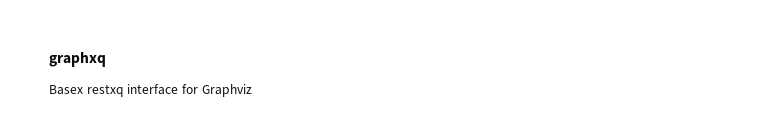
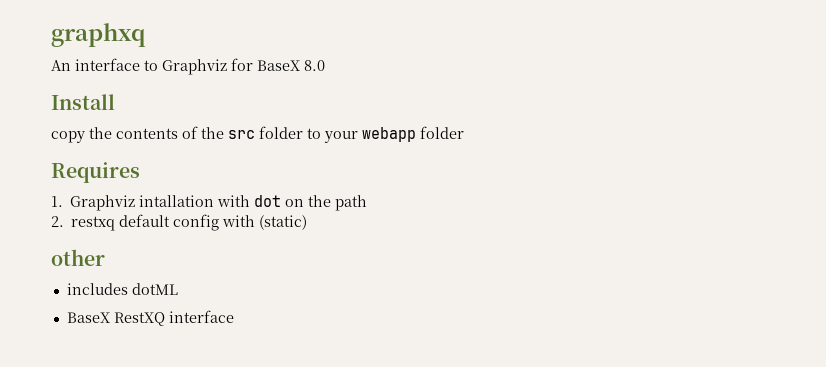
- Basex restxq interface for Graphviz
+ An interface to Graphviz for BaseX 8.0
+ Install
+ copy the contents of the src folder to your webapp folder
+ Requires
+ 1. Graphviz intallation with dot on the path
+ 2. restxq default config with (static)
+ other
+ includes dotML
+ BaseX RestXQ interface

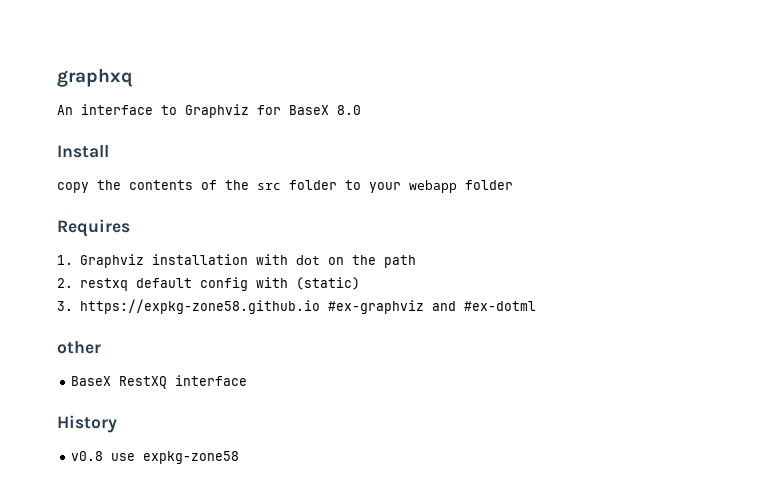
- 1. Graphviz intallation with dot on the path
+ 1. Graphviz installation with dot on the path
+ 3. https://expkg-zone58.github.io #ex-graphviz and #ex-dotml
- includes dotML
+ History
+ v0.8 use expkg-zone58

